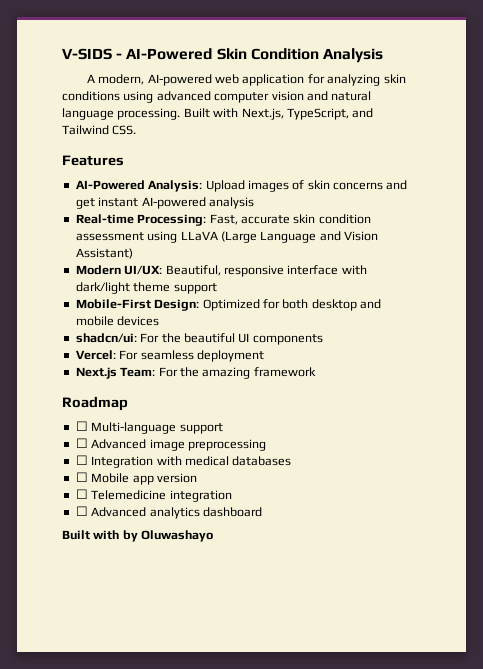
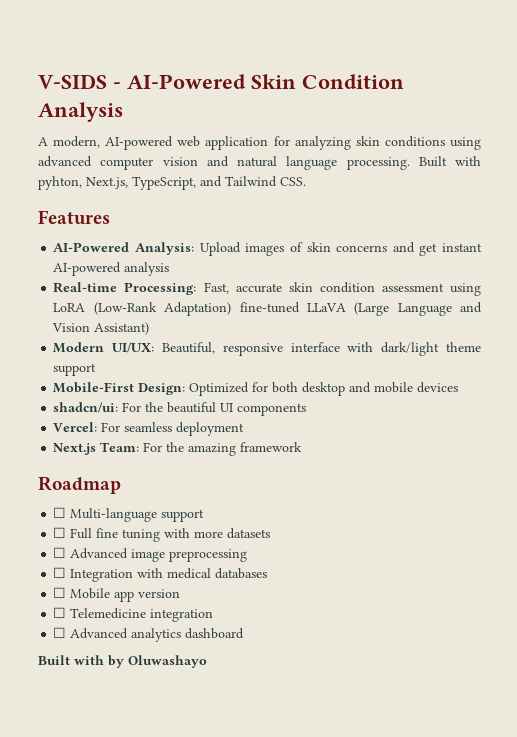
- Built with Next.js, TypeScript, and Tailwind CSS.
+ Built with pyhton, Next.js, TypeScript, and Tailwind CSS.
- Real-time Processing: Fast, accurate skin condition assessment using LLaVA (Large Language and Vision Assistant)
+ Real-time Processing: Fast, accurate skin condition assessment using LoRA (Low-Rank Adaptation) fine-tuned LLaVA (Large Language and Vision Assistant)
+ ☐ Full fine tuning with more datasets

